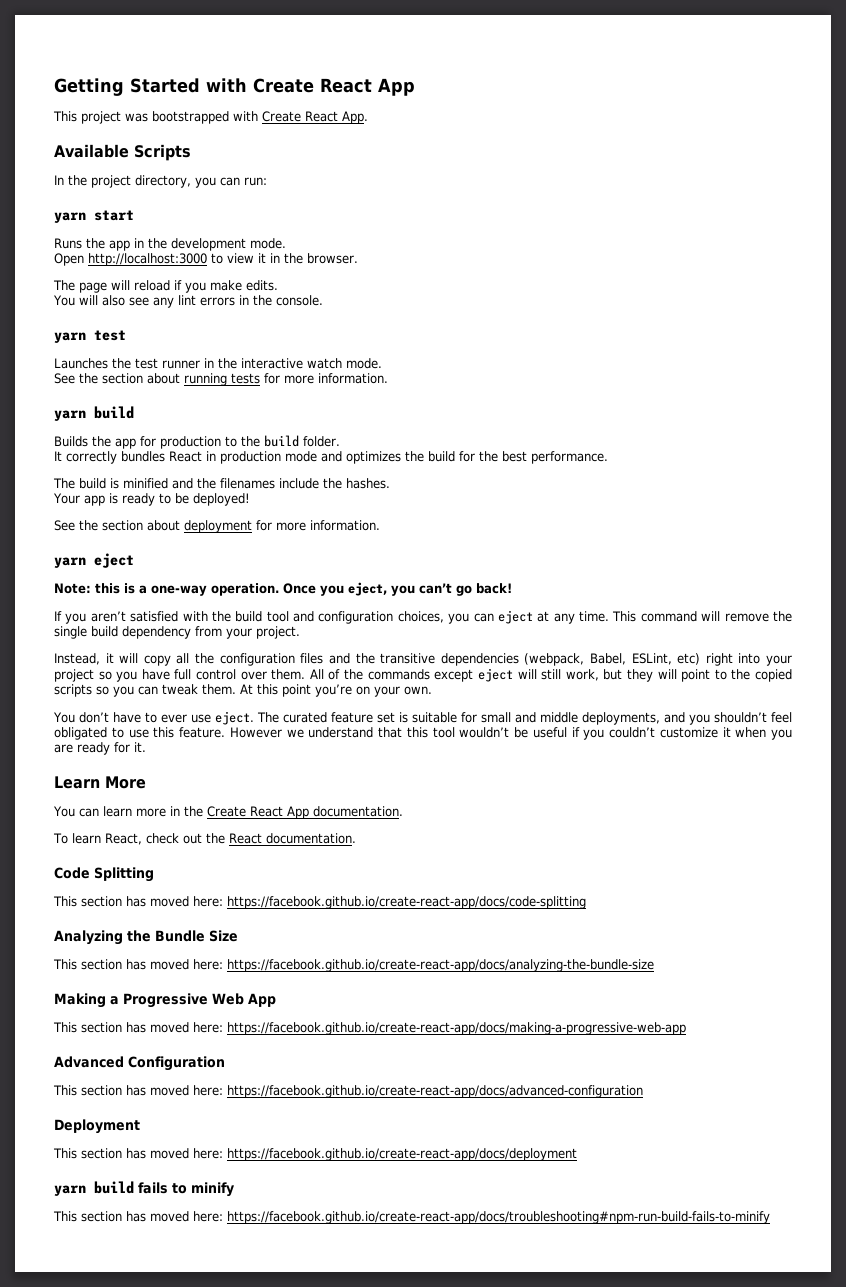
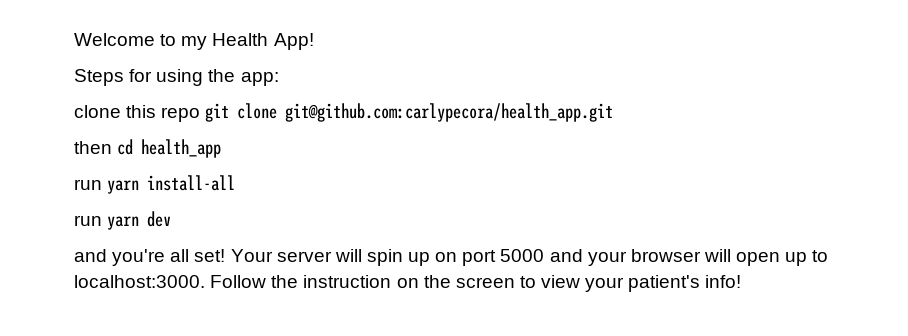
- Getting Started with Create React App
- This project was bootstrapped with Create React App.
- Available Scripts
- In the project directory, you can run:
- yarn start
- Runs the app in the development mode.
- Open http://localhost:3000 to view it in the browser.
- The page will reload if you make edits.
- You will also see any lint errors in the console.
- yarn test
- Launches the test runner in the interactive watch mode.
- See the section about running tests for more information.
- yarn build
- Builds the app for production to the build folder.
- It correctly bundles React in production mode and optimizes the build for the best performance.
- The build is minified and the filenames include the hashes.
- Your app is ready to be deployed!
- See the section about deployment for more information.
- yarn eject
- Note: this is a one-way operation. Once you eject, you can’t go back!
- If you aren’t satisfied with the build tool and configuration choices, you can eject at any time. This command will remove the single build dependency from your project.
- Instead, it will copy all the configuration files and the transitive dependencies (webpack, Babel, ESLint, etc) right into your project so you have full control over them. All of the commands except eject will still work, but they will point to the copied scripts so you can tweak them. At this point you’re on your own.
- You don’t have to ever use eject. The curated feature set is suitable for small and middle deployments, and you shouldn’t feel obligated to use this feature. However we understand that this tool wouldn’t be useful if you couldn’t customize it when you are ready for it.
- Learn More
- You can learn more in the Create React App documentation.
- To learn React, check out the React documentation.
- Code Splitting
- This section has moved here: https://facebook.github.io/create-react-app/docs/code-splitting
- Analyzing the Bundle Size
- This section has moved here: https://facebook.github.io/create-react-app/docs/analyzing-the-bundle-size
- Making a Progressive Web App
- This section has moved here: https://facebook.github.io/create-react-app/docs/making-a-progressive-web-app
- Advanced Configuration
- This section has moved here: https://facebook.github.io/create-react-app/docs/advanced-configuration
- Deployment
- This section has moved here: https://facebook.github.io/create-react-app/docs/deployment
- yarn build fails to minify
- This section has moved here: https://facebook.github.io/create-react-app/docs/troubleshooting#npm-run-build-fails-to-minify
+ Welcome to my Health App!
+ Steps for using the app:
+ clone this repo git clone git@github.com:carlypecora/health_app.git
+ then cd health_app
+ run yarn install-all
+ run yarn dev
+ and you're all set! Your server will spin up on port 5000 and your browser will open up to localhost:3000. Follow the instruction on the screen to view your patient's info!

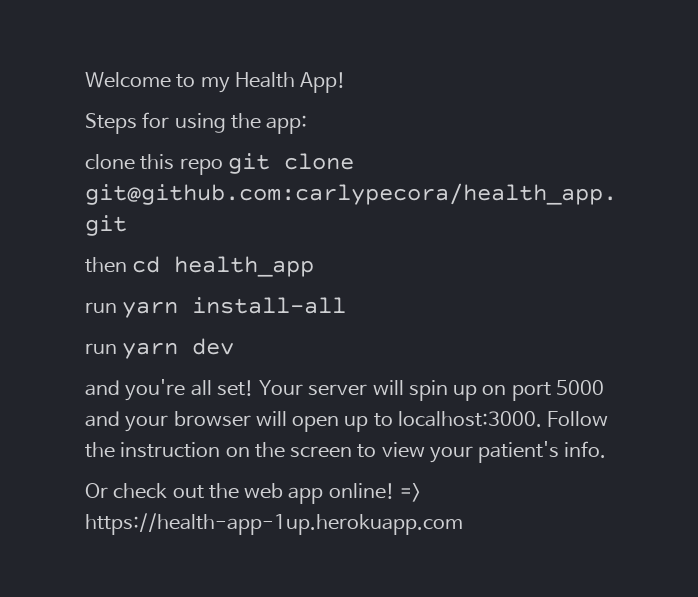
- Follow the instruction on the screen to view your patient's info!
+ Follow the instruction on the screen to view your patient's info.
+ Or check out the web app online! => https://health-app-1up.herokuapp.com

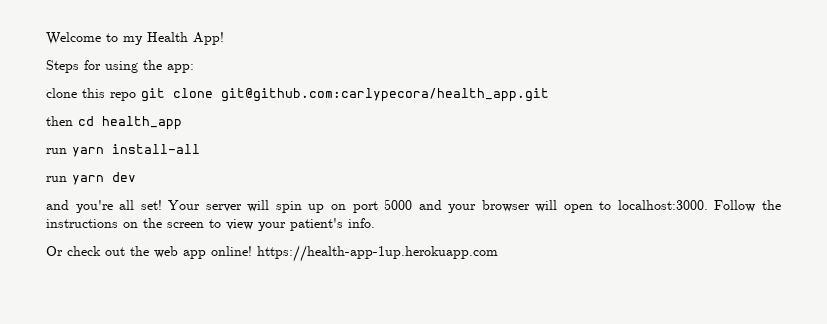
- Your server will spin up on port 5000 and your browser will open up to localhost:3000.
+ Your server will spin up on port 5000 and your browser will open to localhost:3000.
- Follow the instruction on the screen to view your patient's info.
+ Follow the instructions on the screen to view your patient's info.
- Or check out the web app online! => https://health-app-1up.herokuapp.com
+ Or check out the web app online! https://health-app-1up.herokuapp.com

